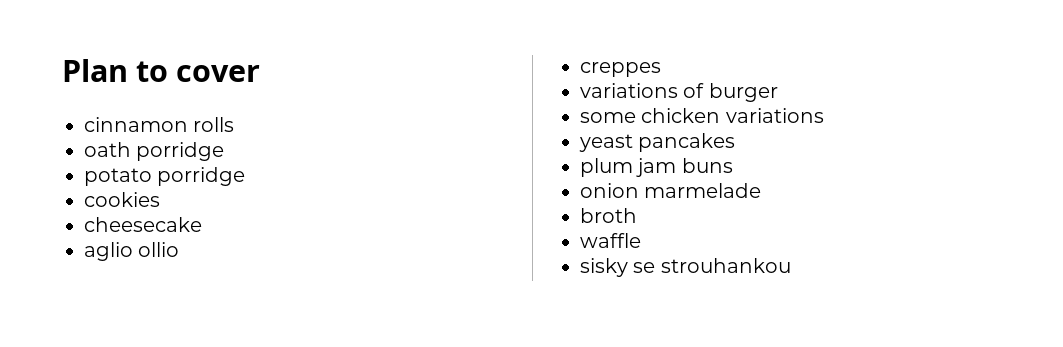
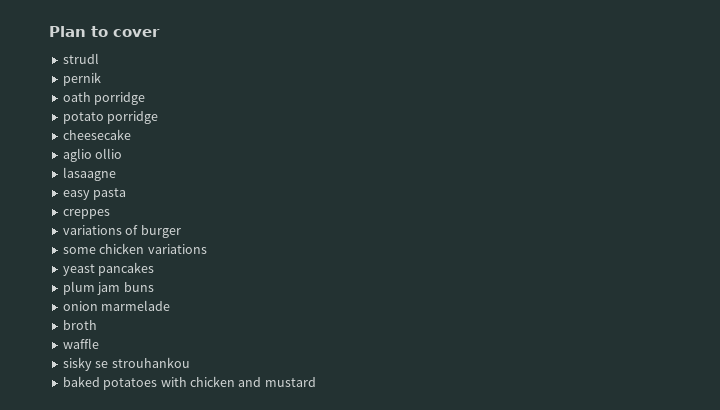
- cinnamon rolls
+ strudl
+ pernik
- cookies
+ lasaagne
+ easy pasta
+ baked potatoes with chicken and mustard

